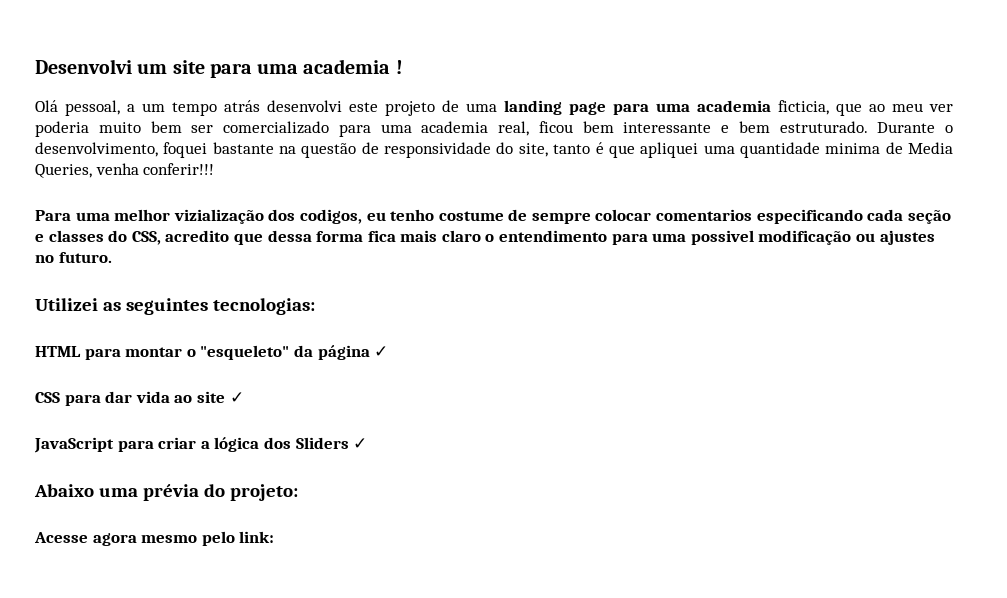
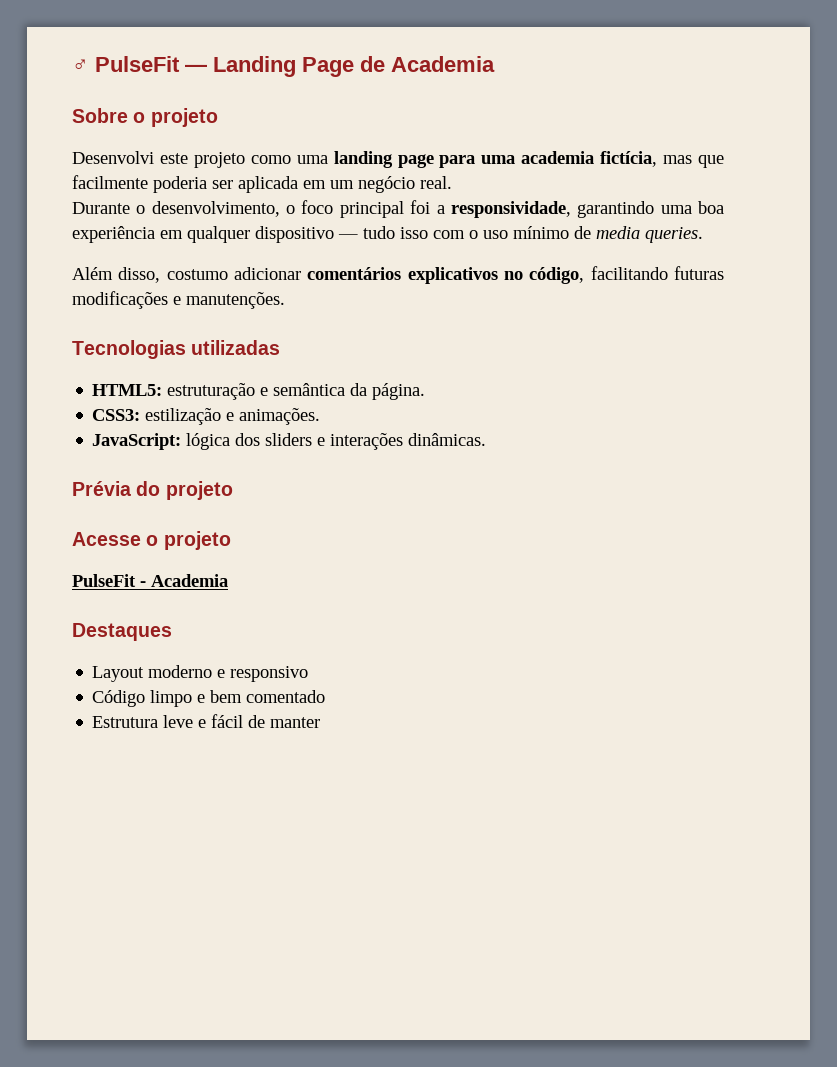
- Desenvolvi um site para uma academia !
- Olá pessoal, a um tempo atrás desenvolvi este projeto de uma landing page para uma academia ficticia, que ao meu ver poderia muito bem ser comercializado para uma academia real, ficou bem interessante e bem estruturado. Durante o desenvolvimento, foquei bastante na questão de responsividade do site, tanto é que apliquei uma quantidade minima de Media Queries, venha conferir!!!
- Para uma melhor vizialização dos codigos, eu tenho costume de sempre colocar comentarios especificando cada seção e classes do CSS, acredito que dessa forma fica mais claro o entendimento para uma possivel modificação ou ajustes no futuro.
- Utilizei as seguintes tecnologias:
- HTML para montar o "esqueleto" da página ✓
- CSS para dar vida ao site ✓
- JavaScript para criar a lógica dos Sliders ✓
- Abaixo uma prévia do projeto:
- Acesse agora mesmo pelo link:
+ ♂ PulseFit — Landing Page de Academia
+ Sobre o projeto
+ Desenvolvi este projeto como uma landing page para uma academia fictícia, mas que facilmente poderia ser aplicada em um negócio real.
+ Durante o desenvolvimento, o foco principal foi a responsividade, garantindo uma boa experiência em qualquer dispositivo — tudo isso com o uso mínimo de media queries.
+ Além disso, costumo adicionar comentários explicativos no código, facilitando futuras modificações e manutenções.
+ Tecnologias utilizadas
+ HTML5: estruturação e semântica da página.
+ CSS3: estilização e animações.
+ JavaScript: lógica dos sliders e interações dinâmicas.
+ Prévia do projeto
+ Acesse o projeto
+ PulseFit - Academia
+ Destaques
+ Layout moderno e responsivo
+ Código limpo e bem comentado
+ Estrutura leve e fácil de manter

